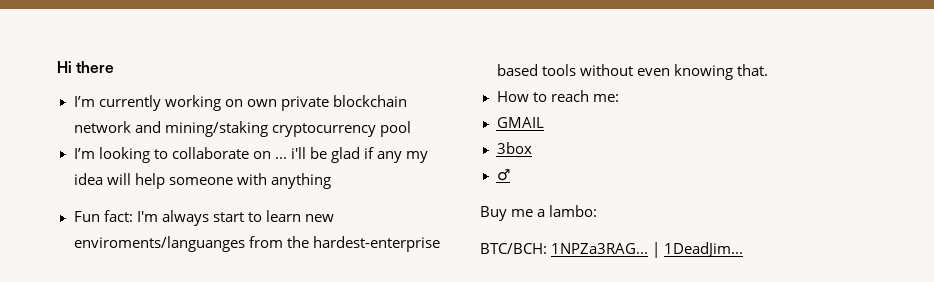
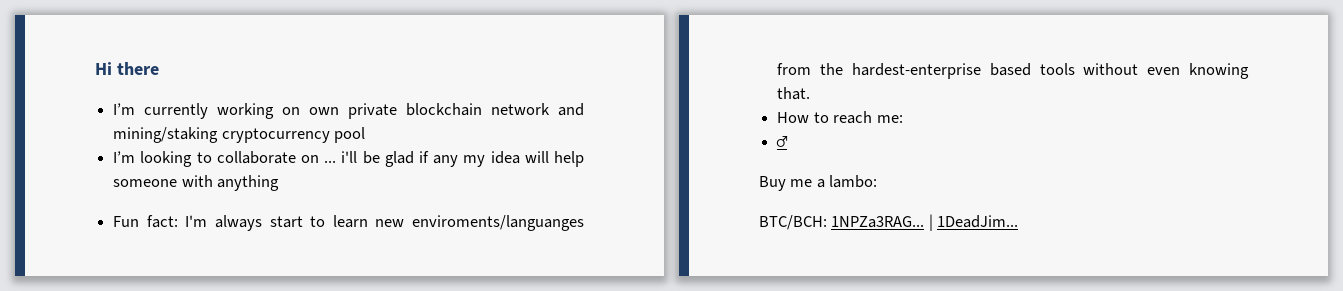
- GMAIL
- 3box

